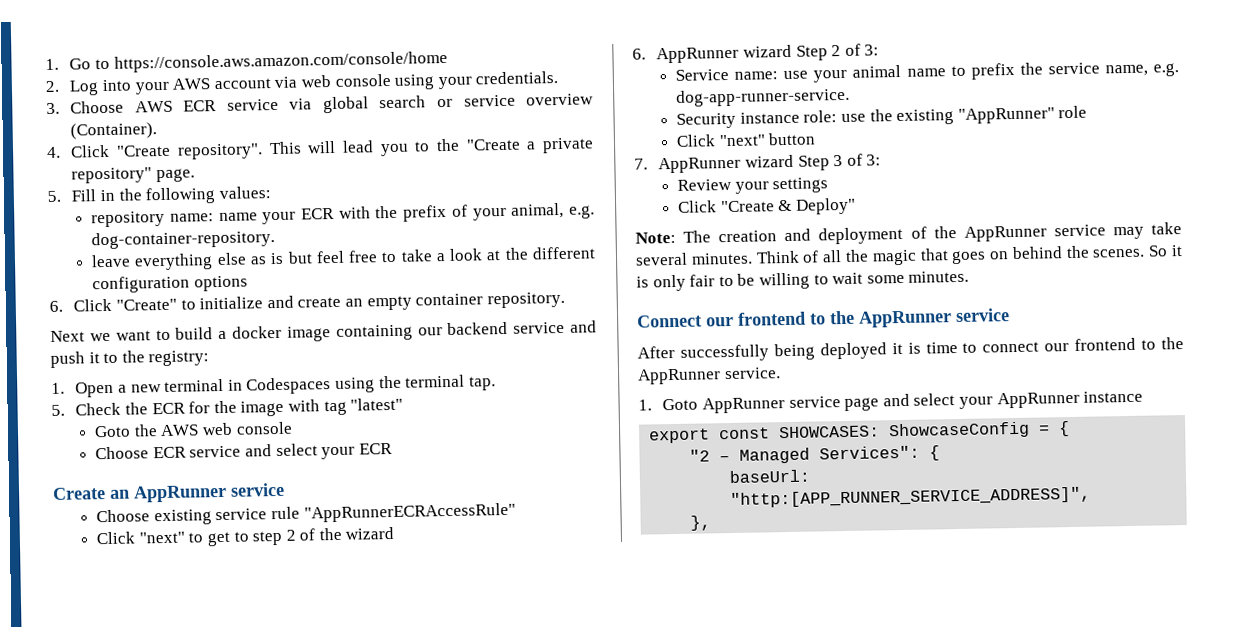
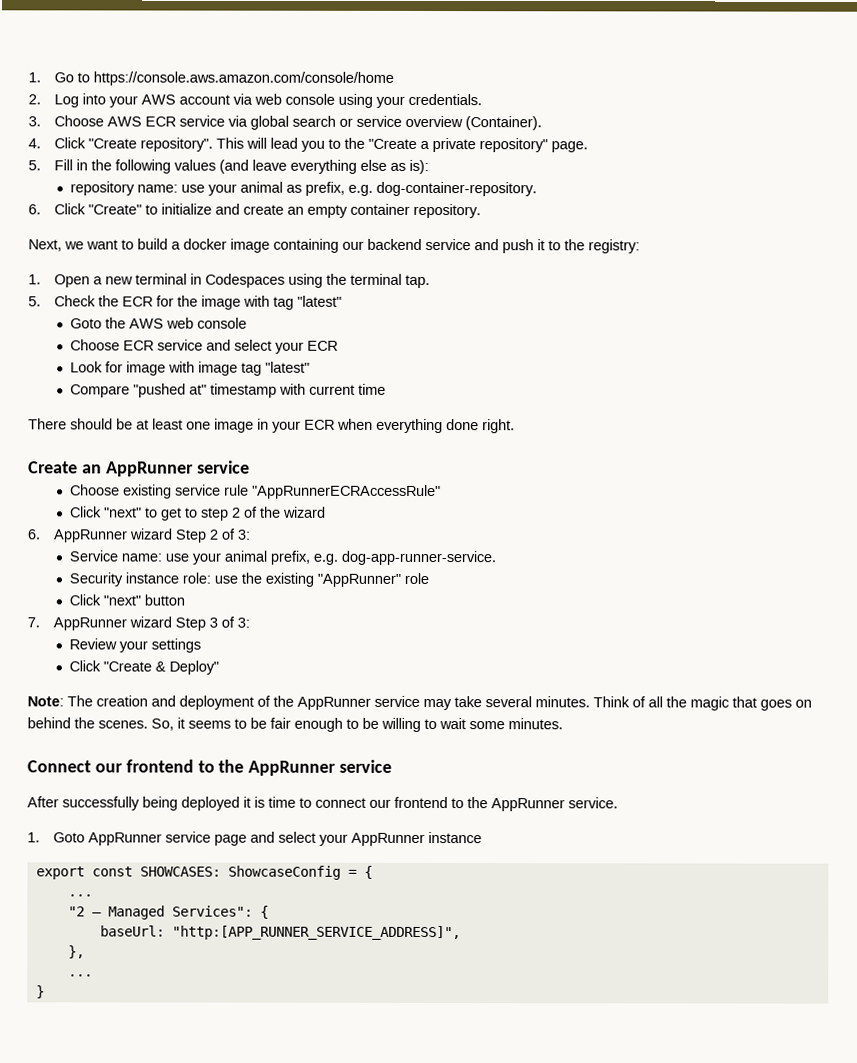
- 5. Fill in the following values:
- repository name: name your ECR with the prefix of your animal, e.g. dog-container-repository.
- leave everything else as is but feel free to take a look at the different configuration options
+ 5. Fill in the following values (and leave everything else as is):
+ repository name: use your animal as prefix, e.g. dog-container-repository.
- Next we want to build a docker image containing our backend service and push it to the registry:
+ Next, we want to build a docker image containing our backend service and push it to the registry:
+ Look for image with image tag "latest"
+ Compare "pushed at" timestamp with current time
+ There should be at least one image in your ECR when everything done right.
- Service name: use your animal name to prefix the service name, e.g. dog-app-runner-service.
+ Service name: use your animal prefix, e.g. dog-app-runner-service.
- So it is only fair to be willing to wait some minutes.
+ So, it seems to be fair enough to be willing to wait some minutes.
  export const SHOWCASES: ShowcaseConfig = {
+ ...
  },
+ ...
+ }

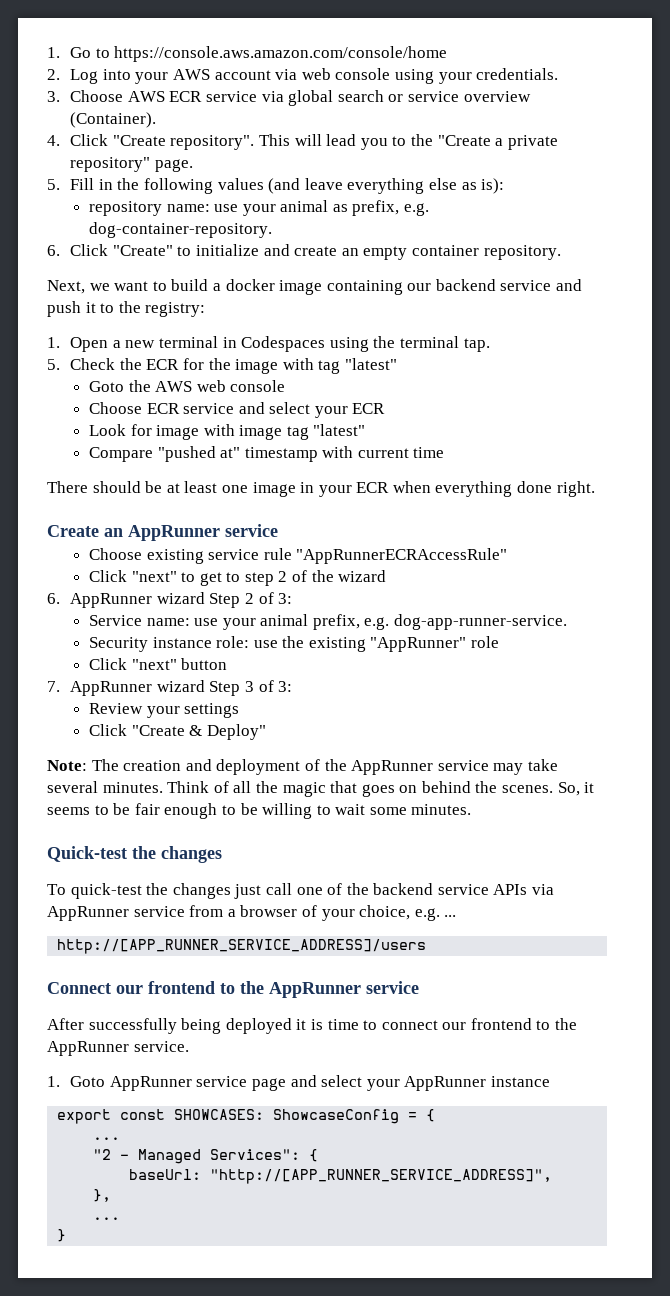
+ Quick-test the changes
+ To quick-test the changes just call one of the backend service APIs via AppRunner service from a browser of your choice, e.g. ...
+ http://[APP_RUNNER_SERVICE_ADDRESS]/users
- baseUrl: "http:[APP_RUNNER_SERVICE_ADDRESS]",
+ baseUrl: "http://[APP_RUNNER_SERVICE_ADDRESS]",

